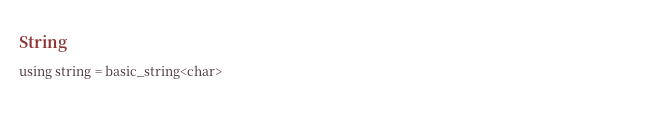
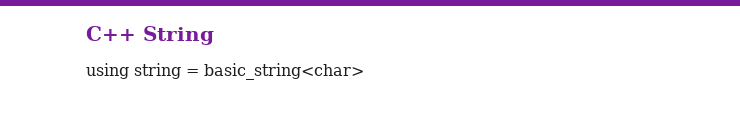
- String
+ C++ String

